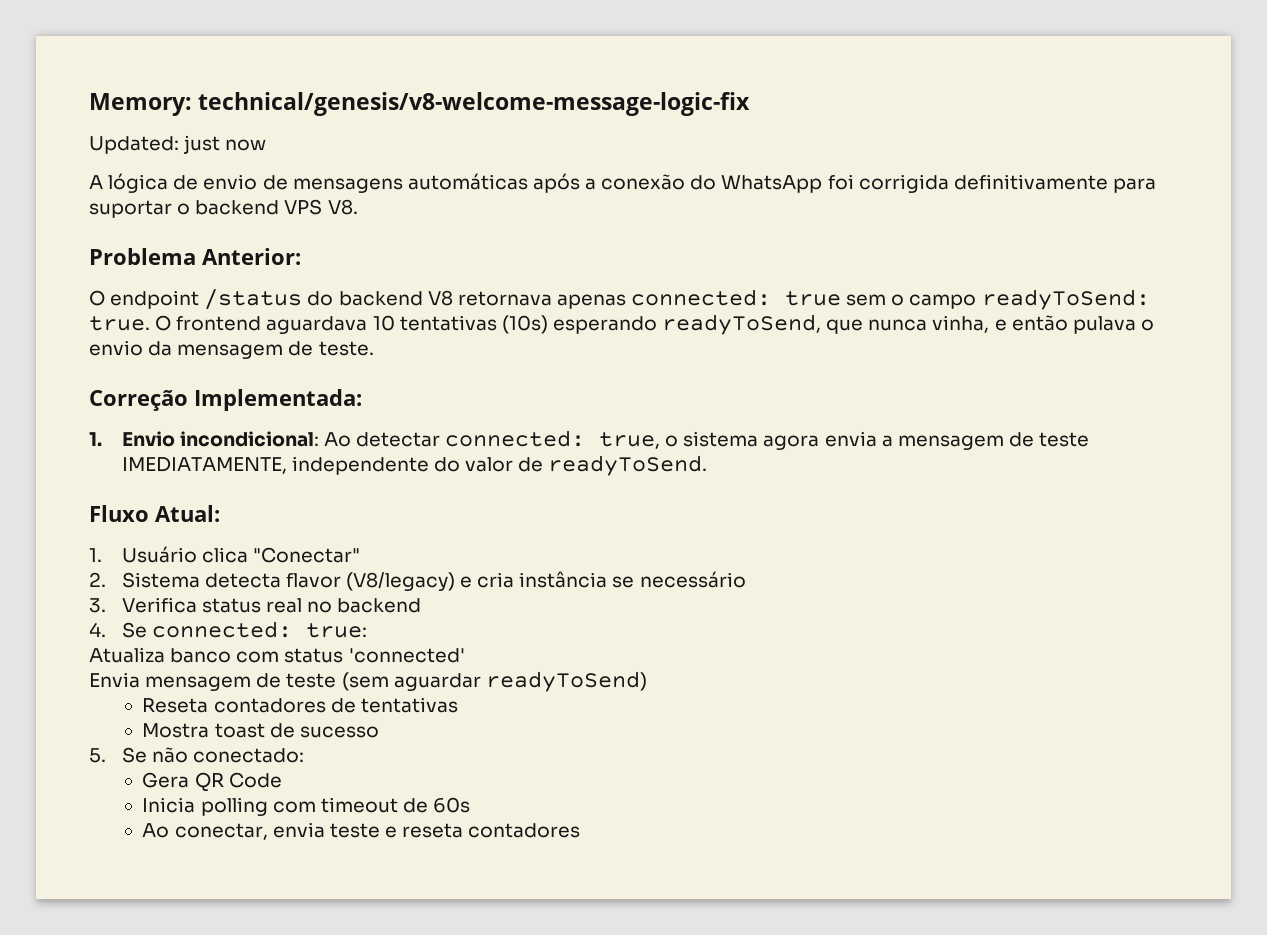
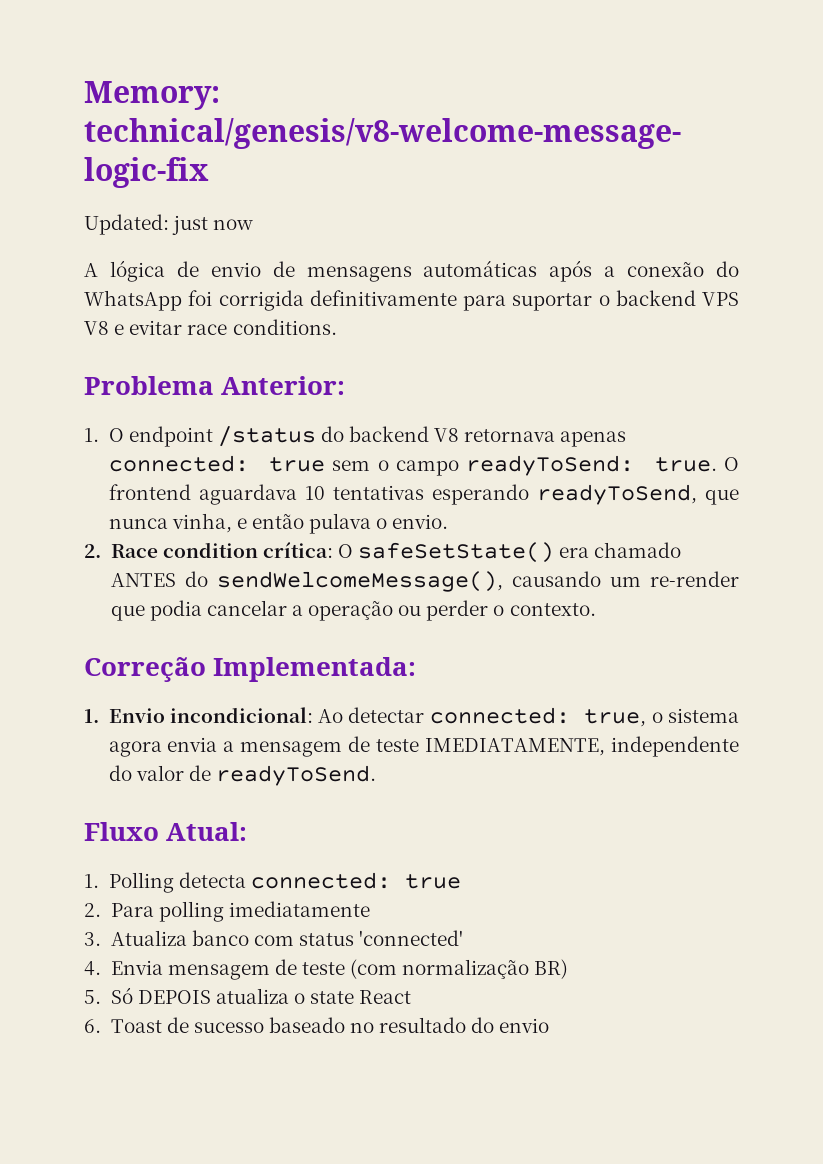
- A lógica de envio de mensagens automáticas após a conexão do WhatsApp foi corrigida definitivamente para suportar o backend VPS V8.
+ A lógica de envio de mensagens automáticas após a conexão do WhatsApp foi corrigida definitivamente para suportar o backend VPS V8 e evitar race conditions.
- O endpoint /status do backend V8 retornava apenas connected: true sem o campo readyToSend: true.
+ 1. O endpoint /status do backend V8 retornava apenas connected: true sem o campo readyToSend: true.
- O frontend aguardava 10 tentativas (10s) esperando readyToSend, que nunca vinha, e então pulava o envio da mensagem de teste.
+ O frontend aguardava 10 tentativas esperando readyToSend, que nunca vinha, e então pulava o envio.
+ 2. Race condition crítica: O safeSetState() era chamado ANTES do sendWelcomeMessage(), causando um re-render que podia cancelar a operação ou perder o contexto.
- 1. Usuário clica "Conectar"
- 2. Sistema detecta flavor (V8/legacy) e cria instância se necessário
- 3. Verifica status real no backend
- 4. Se connected: true:
- Atualiza banco com status 'connected'
+ 1. Polling detecta connected: true
+ 2. Para polling imediatamente
+ 3. Atualiza banco com status 'connected'
- Envia mensagem de teste (sem aguardar readyToSend)
- Reseta contadores de tentativas
- Mostra toast de sucesso
- 5. Se não conectado:
- Gera QR Code
- Inicia polling com timeout de 60s
- Ao conectar, envia teste e reseta contadores
+ 4. Envia mensagem de teste (com normalização BR)
+ 5. Só DEPOIS atualiza o state React
+ 6. Toast de sucesso baseado no resultado do envio

